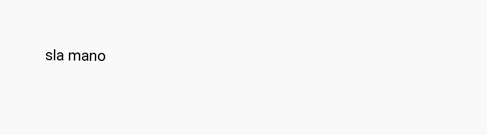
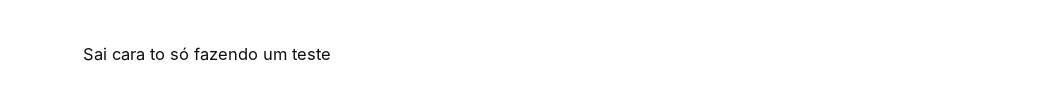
- sla mano
+ Sai cara to só fazendo um teste

